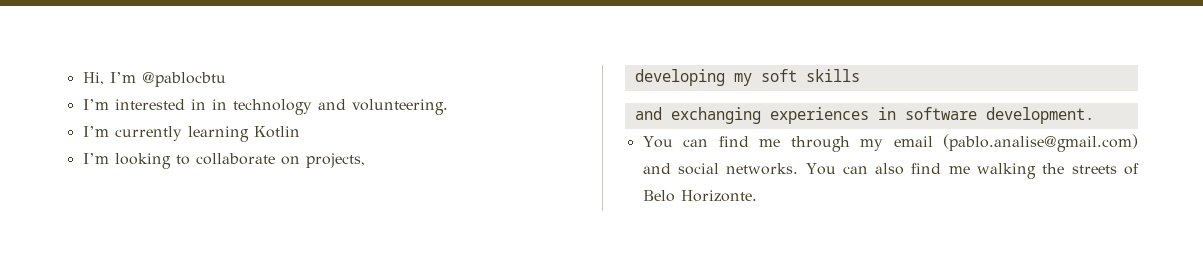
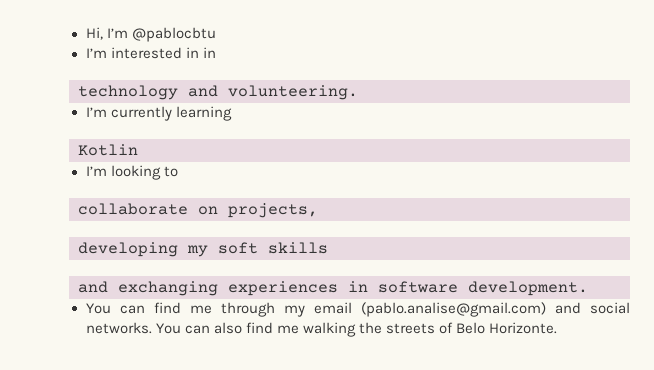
- I’m interested in in technology and volunteering.
+ I’m interested in in
+ technology and volunteering.
- I’m currently learning Kotlin
+ I’m currently learning
+ Kotlin
- I’m looking to collaborate on projects,
+ I’m looking to
+ collaborate on projects,

